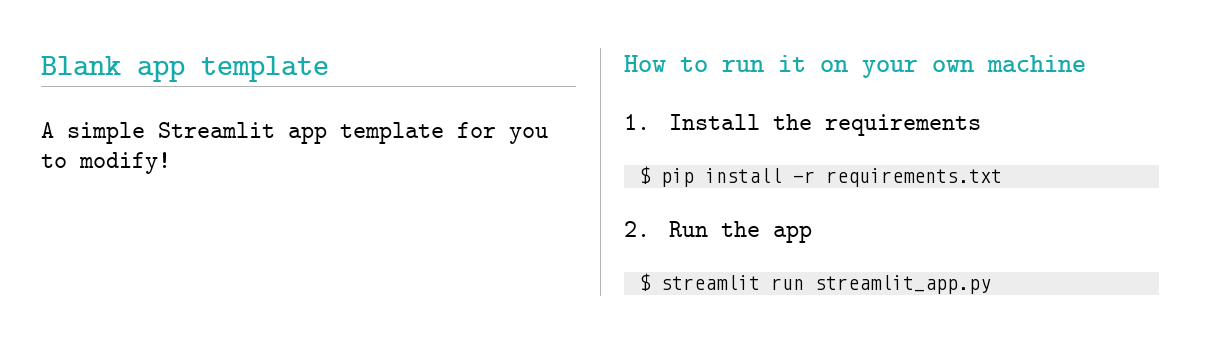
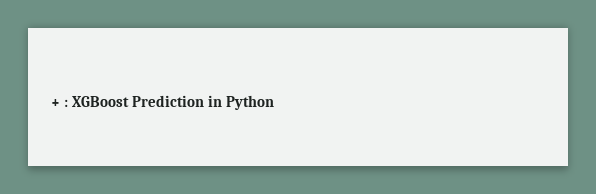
- Blank app template
- A simple Streamlit app template for you to modify!
- How to run it on your own machine
- 1. Install the requirements
- $ pip install -r requirements.txt
- 2. Run the app
- $ streamlit run streamlit_app.py
+ + : XGBoost Prediction in Python

